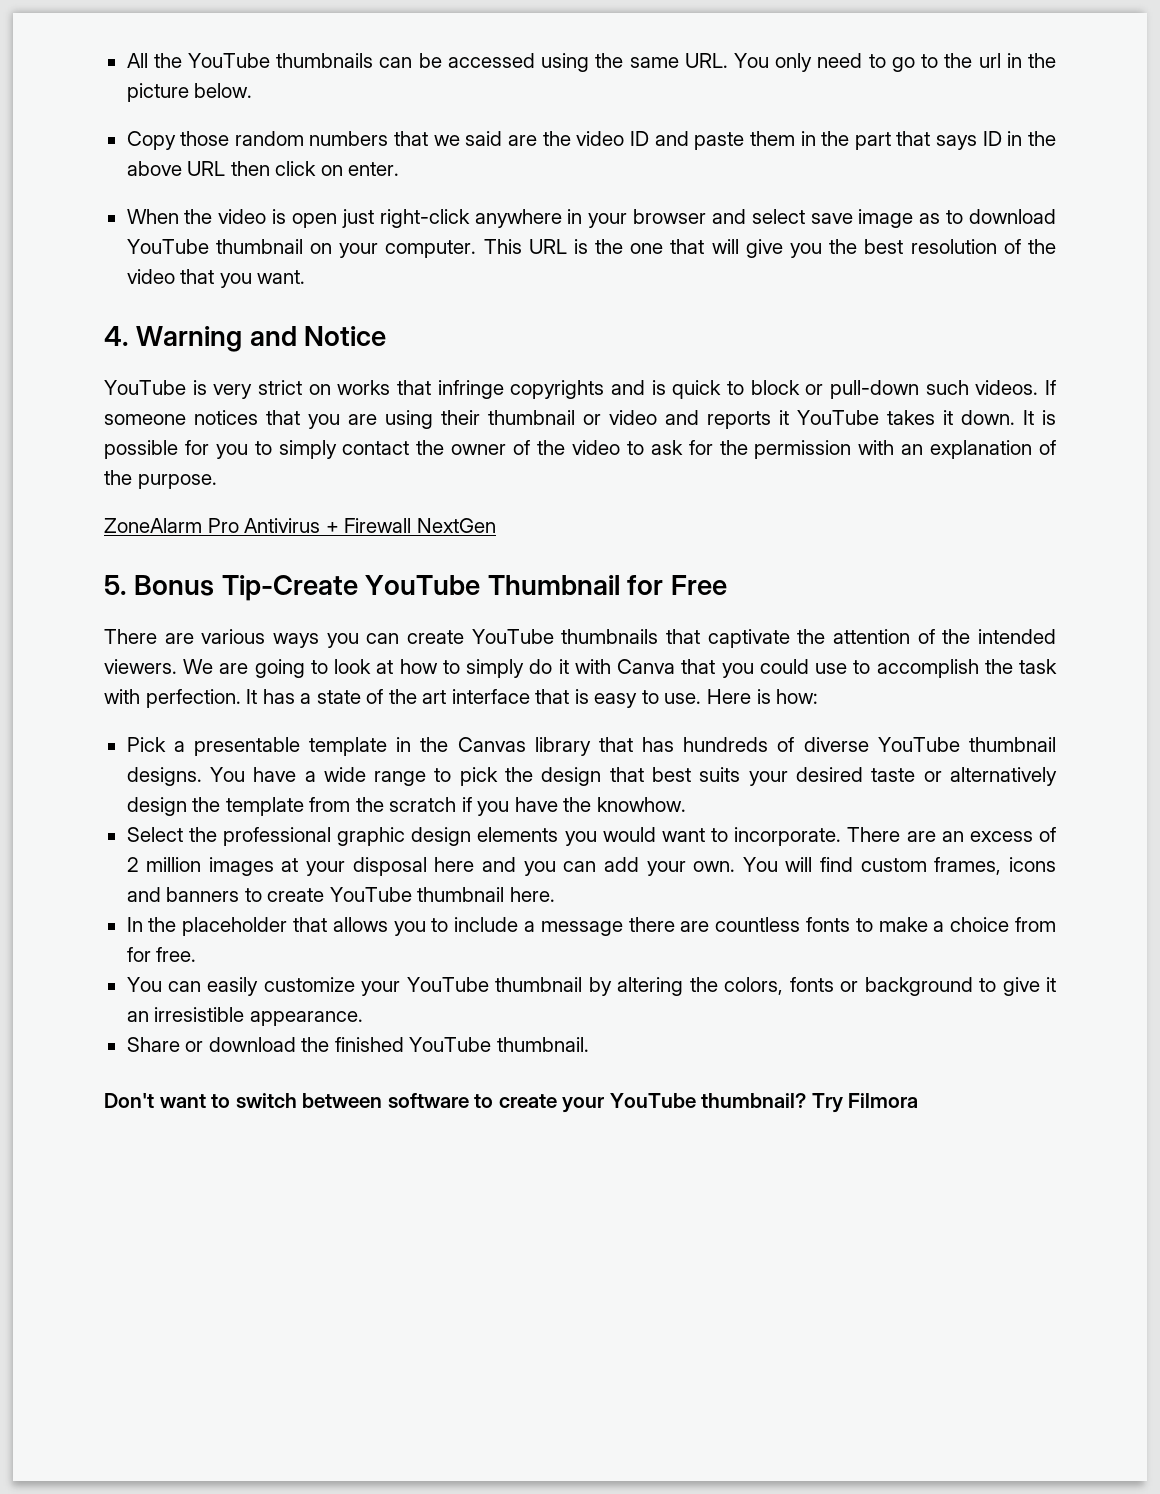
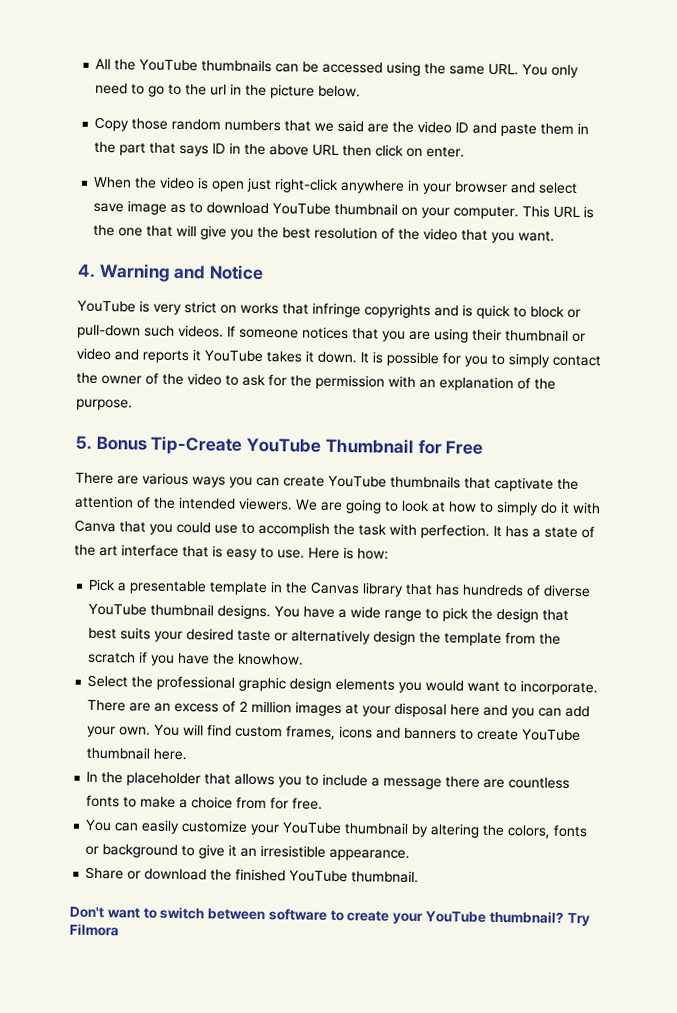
- ZoneAlarm Pro Antivirus + Firewall NextGen

